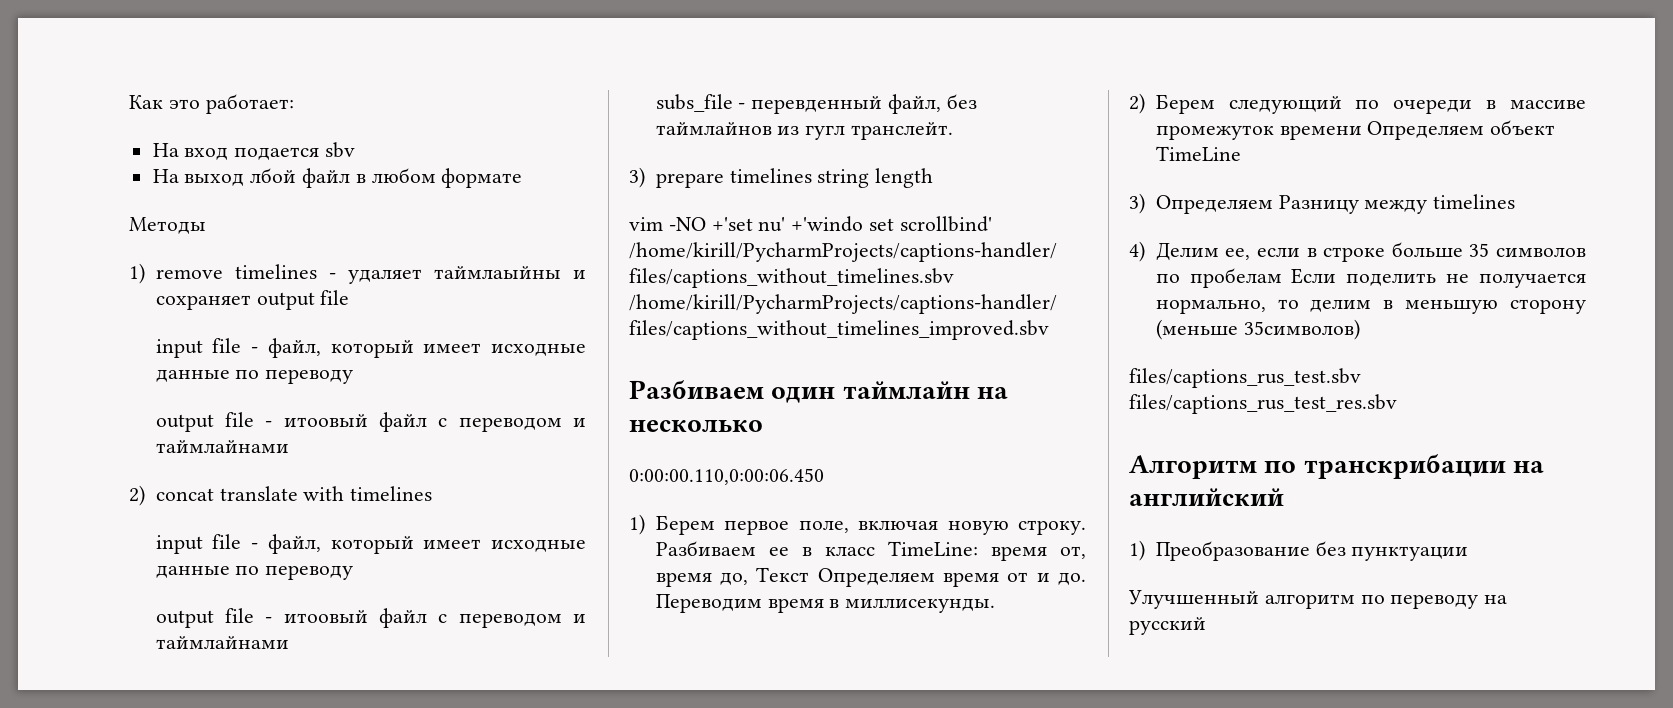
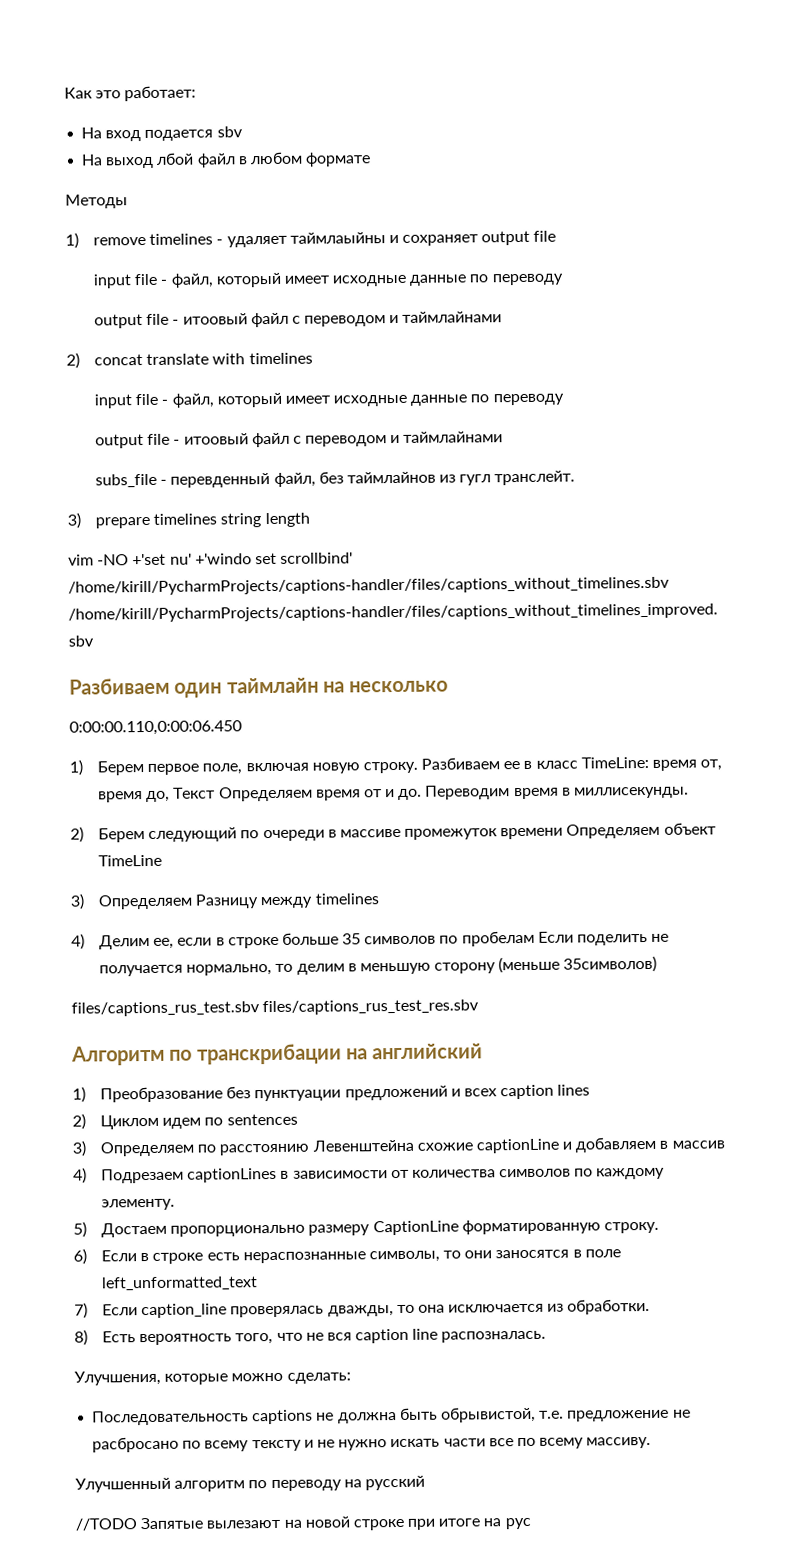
- 1) Преобразование без пунктуации
+ 1) Преобразование без пунктуации предложений и всех caption lines
+ 2) Циклом идем по sentences
+ 3) Определяем по расстоянию Левенштейна схожие captionLine и добавляем в массив
+ 4) Подрезаем captionLines в зависимости от количества символов по каждому элементу.
+ 5) Достаем пропорционально размеру CaptionLine форматированную строку.
+ 6) Если в строке есть нераспознанные символы, то они заносятся в поле left_unformatted_text
+ 7) Если caption_line проверялась дважды, то она исключается из обработки.
+ 8) Есть вероятность того, что не вся caption line распозналась.
+ Улучшения, которые можно сделать:
+ Последовательность captions не должна быть обрывистой, т.е. предложение не расбросано по всему тексту и не нужно искать части все по всему массиву.
+ //TODO Запятые вылезают на новой строке при итоге на рус

